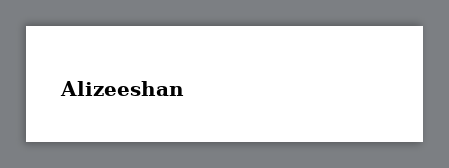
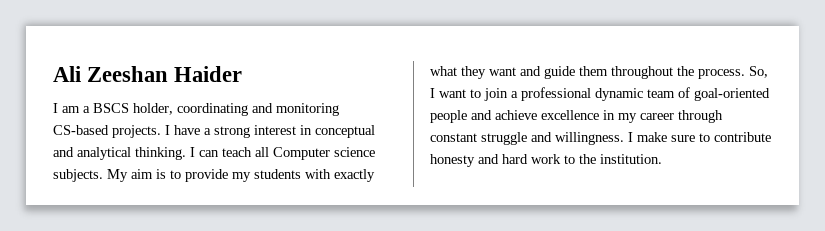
- Alizeeshan
+ Ali Zeeshan Haider
+ I am a BSCS holder, coordinating and monitoring CS-based projects. I have a strong interest in conceptual and analytical thinking. I can teach all Computer science subjects. My aim is to provide my students with exactly what they want and guide them throughout the process. So, I want to join a professional dynamic team of goal-oriented people and achieve excellence in my career through constant struggle and willingness. I make sure to contribute honesty and hard work to the institution.

